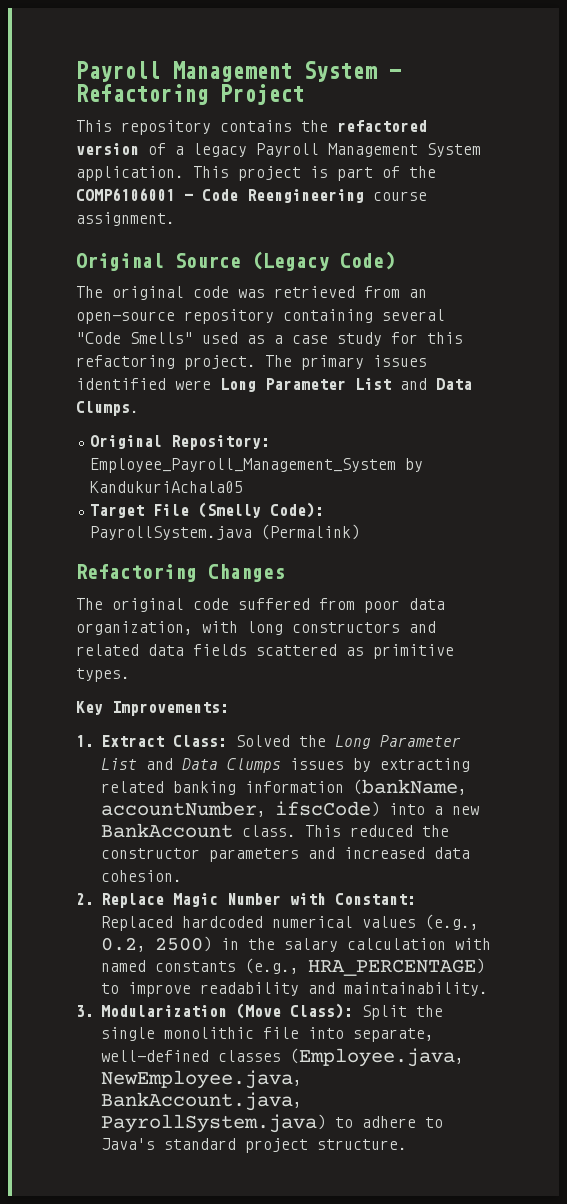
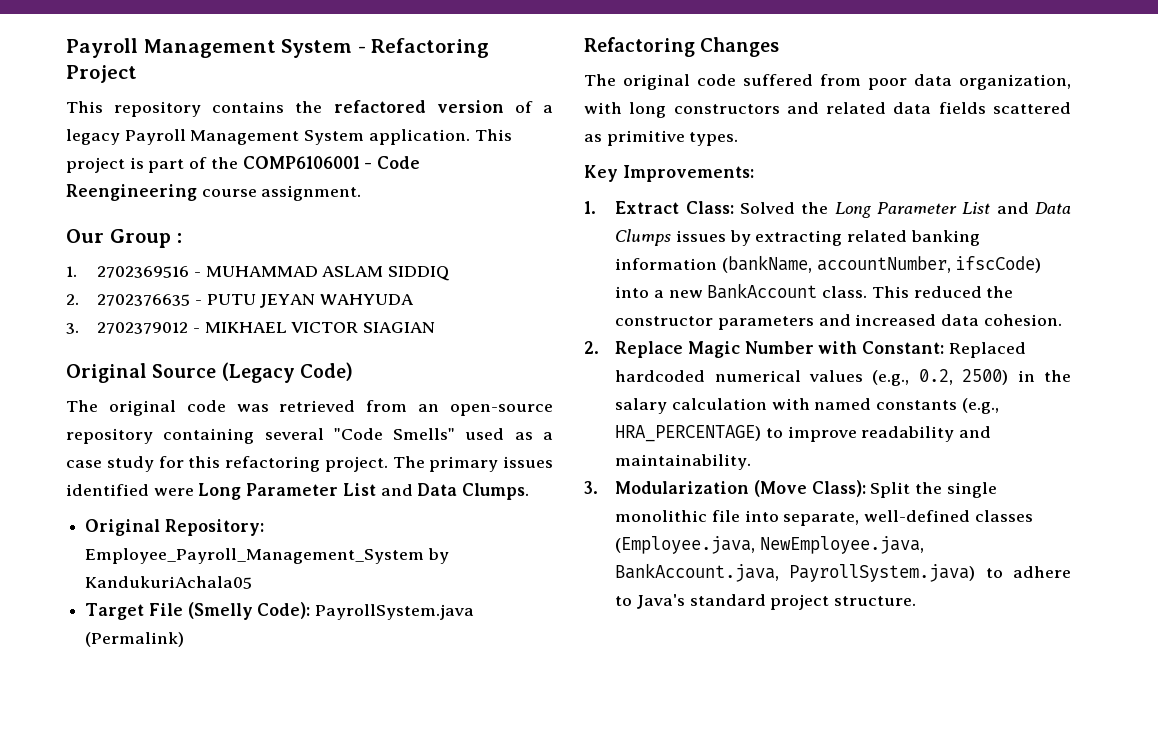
+ Our Group :
+ 1. 2702369516 - MUHAMMAD ASLAM SIDDIQ
+ 2. 2702376635 - PUTU JEYAN WAHYUDA
+ 3. 2702379012 - MIKHAEL VICTOR SIAGIAN

